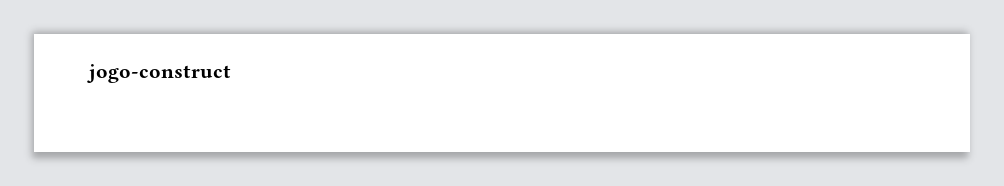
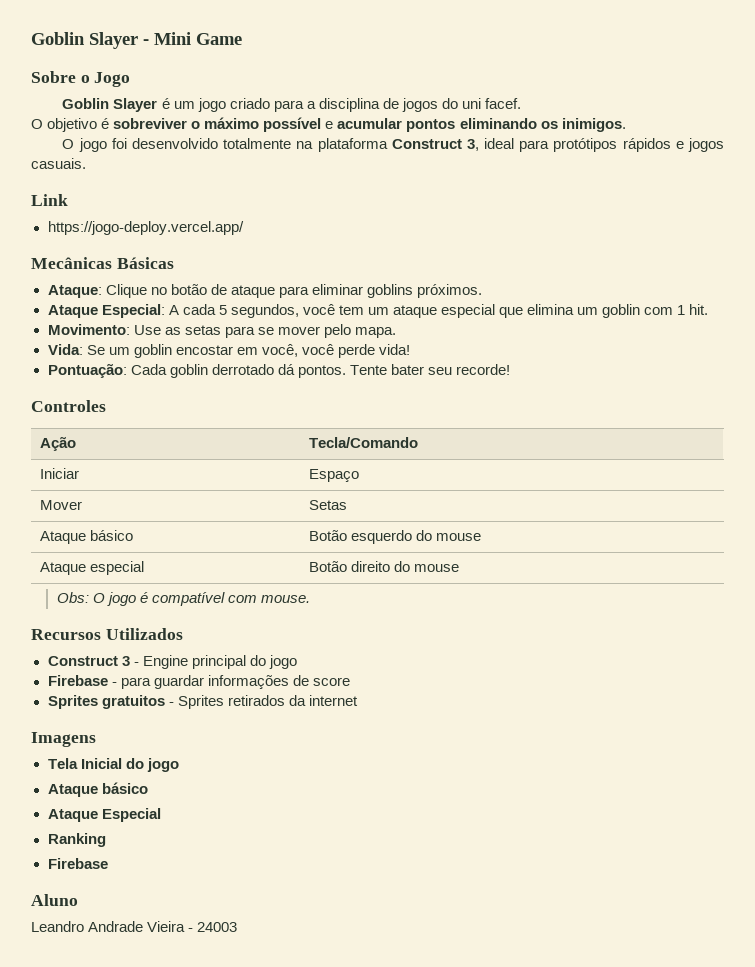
- jogo-construct
+ Goblin Slayer - Mini Game
+ Sobre o Jogo
+ Goblin Slayer é um jogo criado para a disciplina de jogos do uni facef.
+ O objetivo é sobreviver o máximo possível e acumular pontos eliminando os inimigos.
+ O jogo foi desenvolvido totalmente na plataforma Construct 3, ideal para protótipos rápidos e jogos casuais.
+ Link
+ https://jogo-deploy.vercel.app/
+ Mecânicas Básicas
+ Ataque: Clique no botão de ataque para eliminar goblins próximos.
+ Ataque Especial: A cada 5 segundos, você tem um ataque especial que elimina um goblin com 1 hit.
+ Movimento: Use as setas para se mover pelo mapa.
+ Vida: Se um goblin encostar em você, você perde vida!
+ Pontuação: Cada goblin derrotado dá pontos. Tente bater seu recorde!
+ Controles
+ Ação | Tecla/Comando
+ Iniciar | Espaço
+ Mover | Setas
+ Ataque básico | Botão esquerdo do mouse
+ Ataque especial | Botão direito do mouse
+ Obs: O jogo é compatível com mouse.
+ Recursos Utilizados
+ Construct 3 - Engine principal do jogo
+ Firebase - para guardar informações de score
+ Sprites gratuitos - Sprites retirados da internet
+ Imagens
+ Tela Inicial do jogo
+ Ataque básico
+ Ataque Especial
+ Ranking
+ Firebase
+ Aluno
+ Leandro Andrade Vieira - 24003

